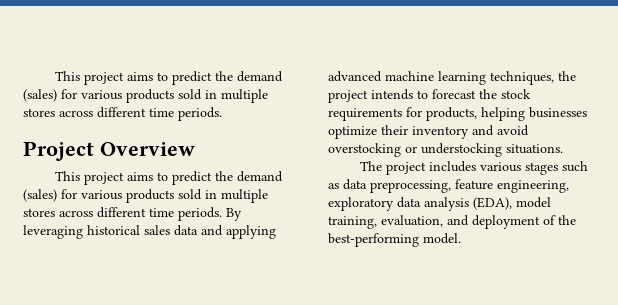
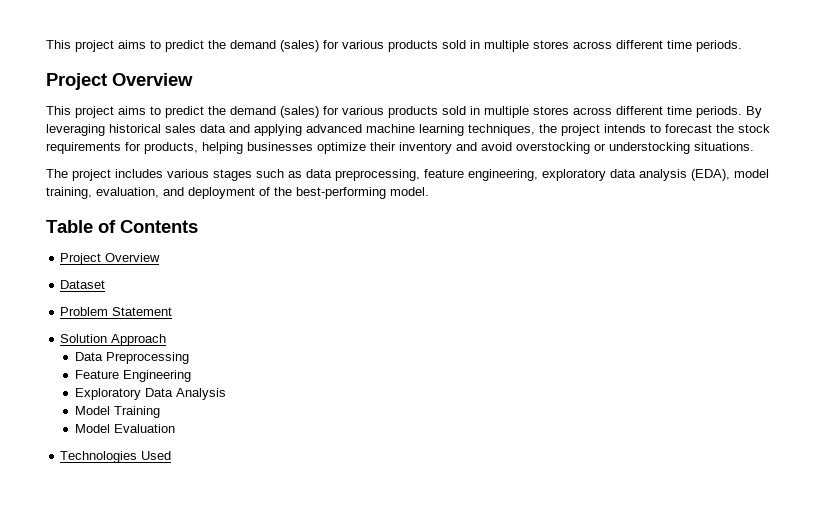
+ Table of Contents
+ Project Overview
+ Dataset
+ Problem Statement
+ Solution Approach
+ Data Preprocessing
+ Feature Engineering
+ Exploratory Data Analysis
+ Model Training
+ Model Evaluation
+ Technologies Used

